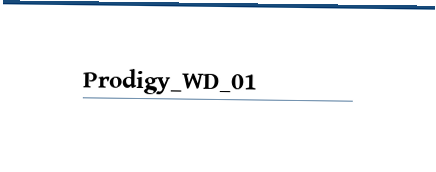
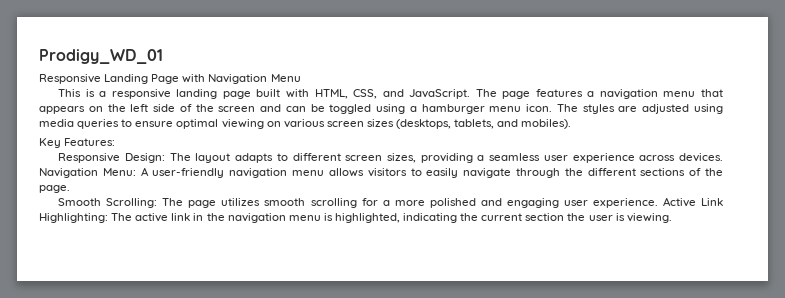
+ Responsive Landing Page with Navigation Menu
+ This is a responsive landing page built with HTML, CSS, and JavaScript. The page features a navigation menu that appears on the left side of the screen and can be toggled using a hamburger menu icon. The styles are adjusted using media queries to ensure optimal viewing on various screen sizes (desktops, tablets, and mobiles).
+ Key Features:
+ Responsive Design: The layout adapts to different screen sizes, providing a seamless user experience across devices. Navigation Menu: A user-friendly navigation menu allows visitors to easily navigate through the different sections of the page.
+ Smooth Scrolling: The page utilizes smooth scrolling for a more polished and engaging user experience. Active Link Highlighting: The active link in the navigation menu is highlighted, indicating the current section the user is viewing.

